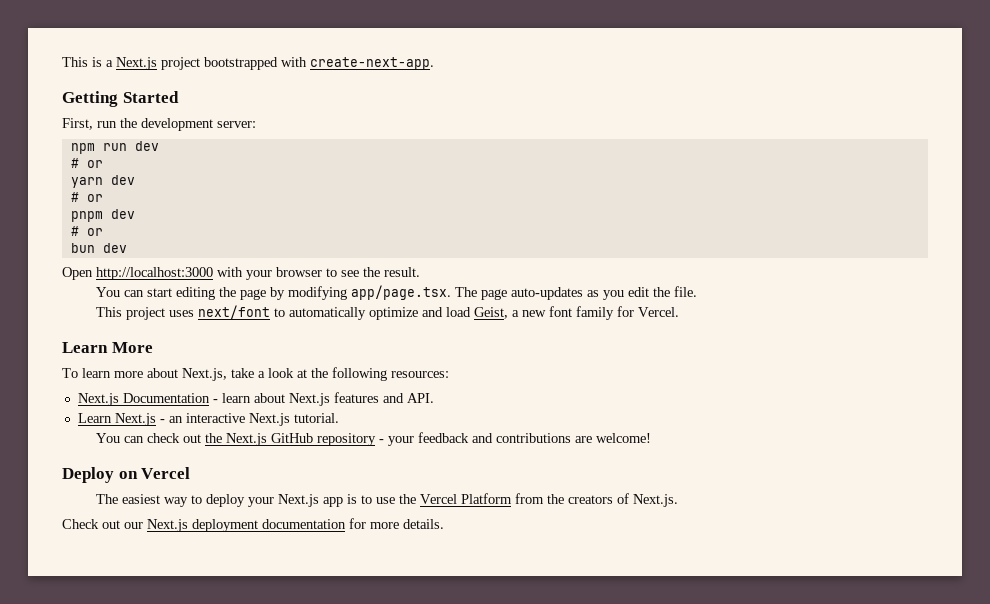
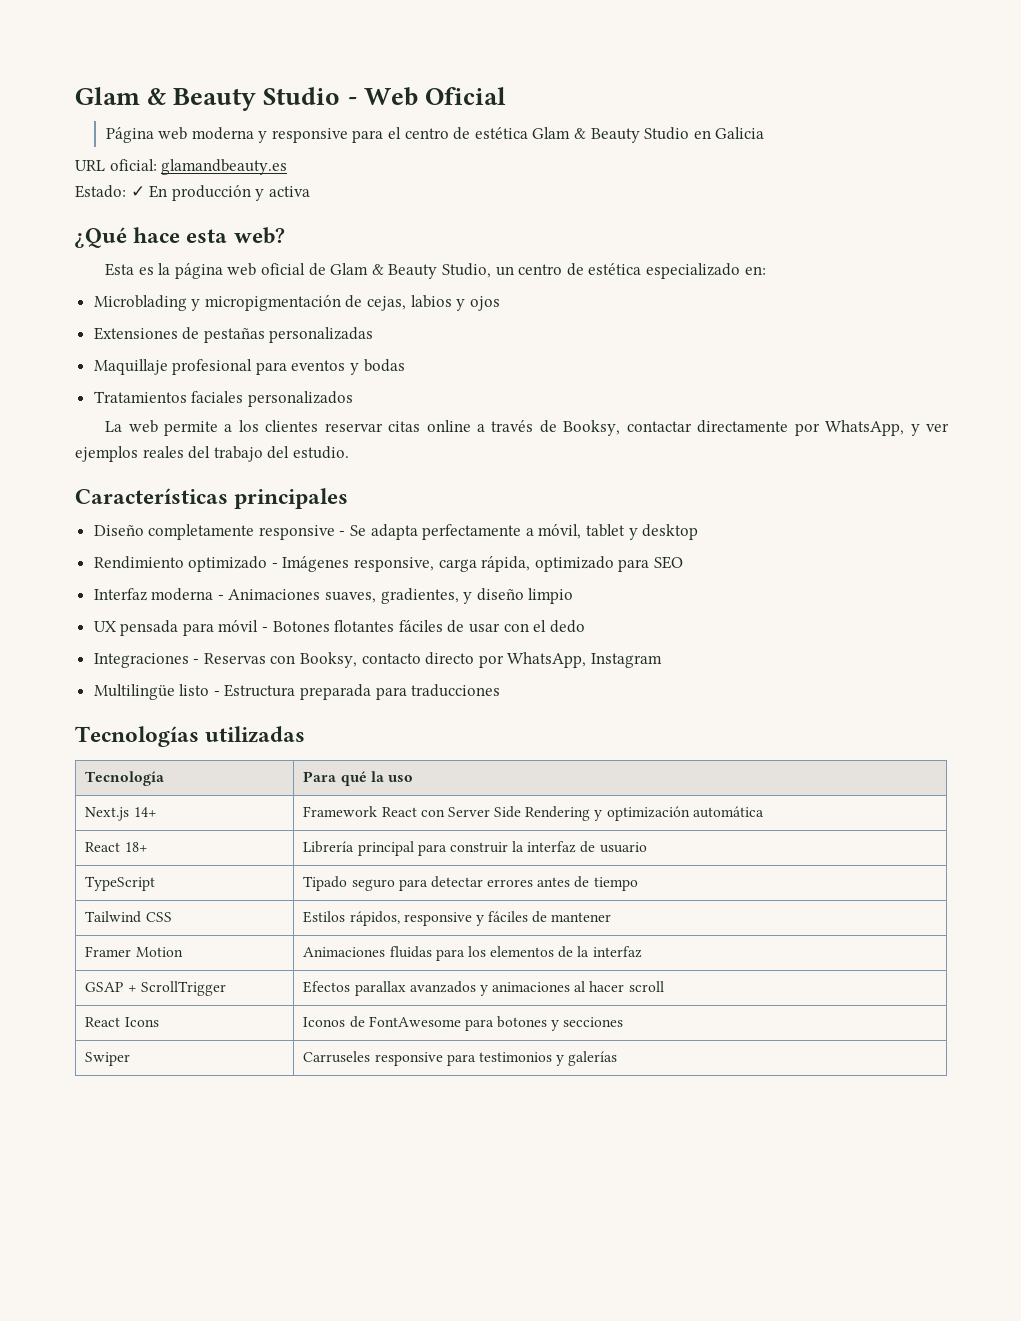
- This is a Next.js project bootstrapped with create-next-app.
- Getting Started
- First, run the development server:
- npm run dev
- # or
- yarn dev
- # or
- pnpm dev
- # or
- bun dev
- Open http://localhost:3000 with your browser to see the result.
- You can start editing the page by modifying app/page.tsx. The page auto-updates as you edit the file.
- This project uses next/font to automatically optimize and load Geist, a new font family for Vercel.
- Learn More
- To learn more about Next.js, take a look at the following resources:
- Next.js Documentation - learn about Next.js features and API.
- Learn Next.js - an interactive Next.js tutorial.
- You can check out the Next.js GitHub repository - your feedback and contributions are welcome!
- Deploy on Vercel
- The easiest way to deploy your Next.js app is to use the Vercel Platform from the creators of Next.js.
- Check out our Next.js deployment documentation for more details.
+ Glam & Beauty Studio - Web Oficial
+ Página web moderna y responsive para el centro de estética Glam & Beauty Studio en Galicia
+ URL oficial: glamandbeauty.es
+ Estado: ✓ En producción y activa
+ ¿Qué hace esta web?
+ Esta es la página web oficial de Glam & Beauty Studio, un centro de estética especializado en:
+ Microblading y micropigmentación de cejas, labios y ojos
+ Extensiones de pestañas personalizadas
+ Maquillaje profesional para eventos y bodas
+ Tratamientos faciales personalizados
+ La web permite a los clientes reservar citas online a través de Booksy, contactar directamente por WhatsApp, y ver ejemplos reales del trabajo del estudio.
+ Características principales
+ Diseño completamente responsive - Se adapta perfectamente a móvil, tablet y desktop
+ Rendimiento optimizado - Imágenes responsive, carga rápida, optimizado para SEO
+ Interfaz moderna - Animaciones suaves, gradientes, y diseño limpio
+ UX pensada para móvil - Botones flotantes fáciles de usar con el dedo
+ Integraciones - Reservas con Booksy, contacto directo por WhatsApp, Instagram
+ Multilingüe listo - Estructura preparada para traducciones
+ Tecnologías utilizadas
+ Tecnología | Para qué la uso
+ Next.js 14+ | Framework React con Server Side Rendering y optimización automática
+ React 18+ | Librería principal para construir la interfaz de usuario
+ TypeScript | Tipado seguro para detectar errores antes de tiempo
+ Tailwind CSS | Estilos rápidos, responsive y fáciles de mantener
+ Framer Motion | Animaciones fluidas para los elementos de la interfaz
+ GSAP + ScrollTrigger | Efectos parallax avanzados y animaciones al hacer scroll
+ React Icons | Iconos de FontAwesome para botones y secciones
+ Swiper | Carruseles responsive para testimonios y galerías

